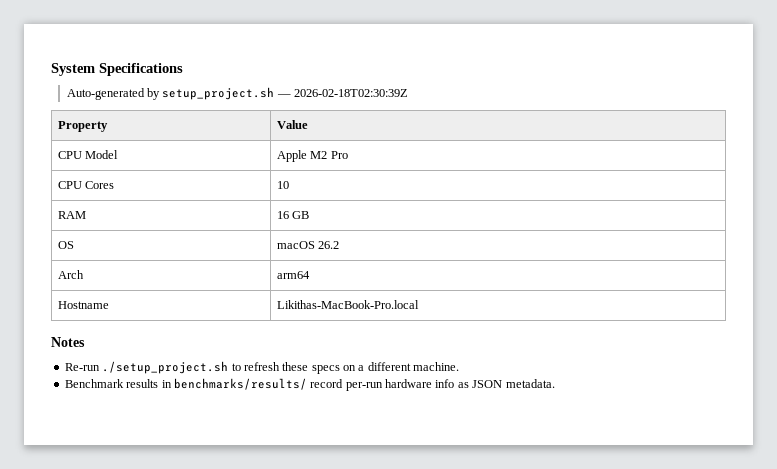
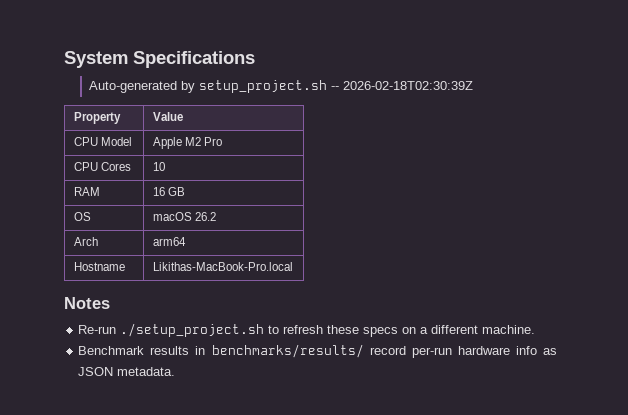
- Auto-generated by setup_project.sh — 2026-02-18T02:30:39Z
+ Auto-generated by setup_project.sh -- 2026-02-18T02:30:39Z

